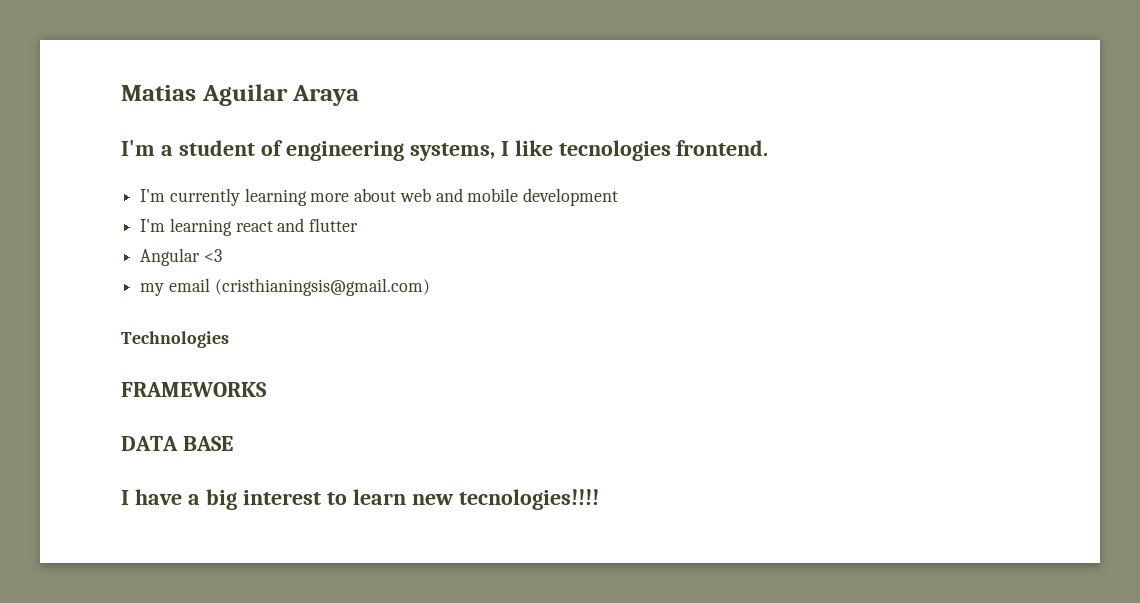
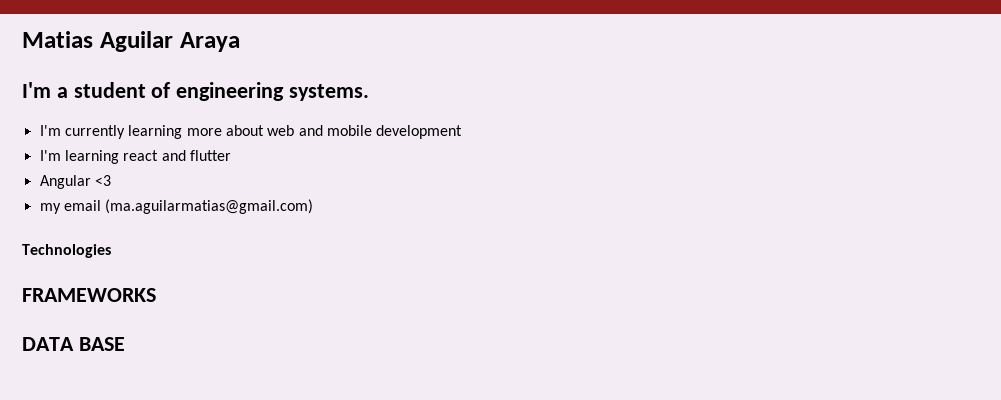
- I'm a student of engineering systems, I like tecnologies frontend.
+ I'm a student of engineering systems.
- my email (cristhianingsis@gmail.com)
+ my email (ma.aguilarmatias@gmail.com)
- I have a big interest to learn new tecnologies!!!!

